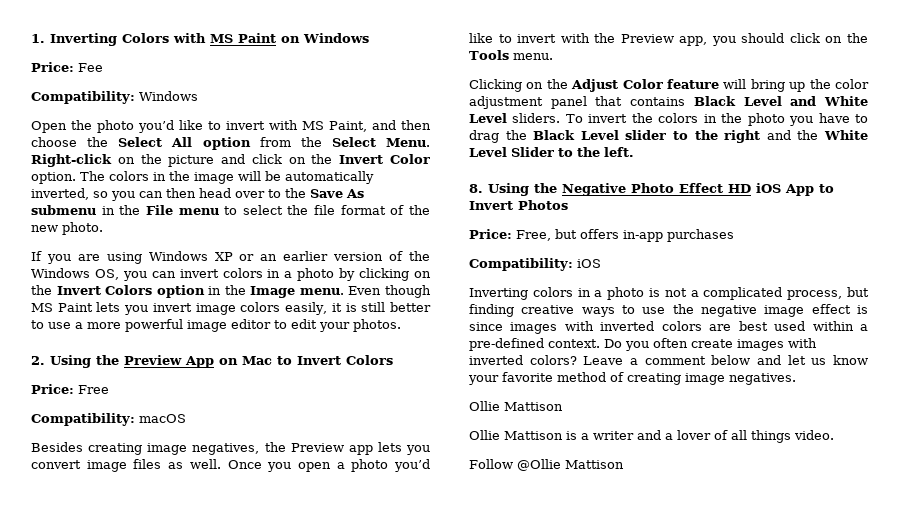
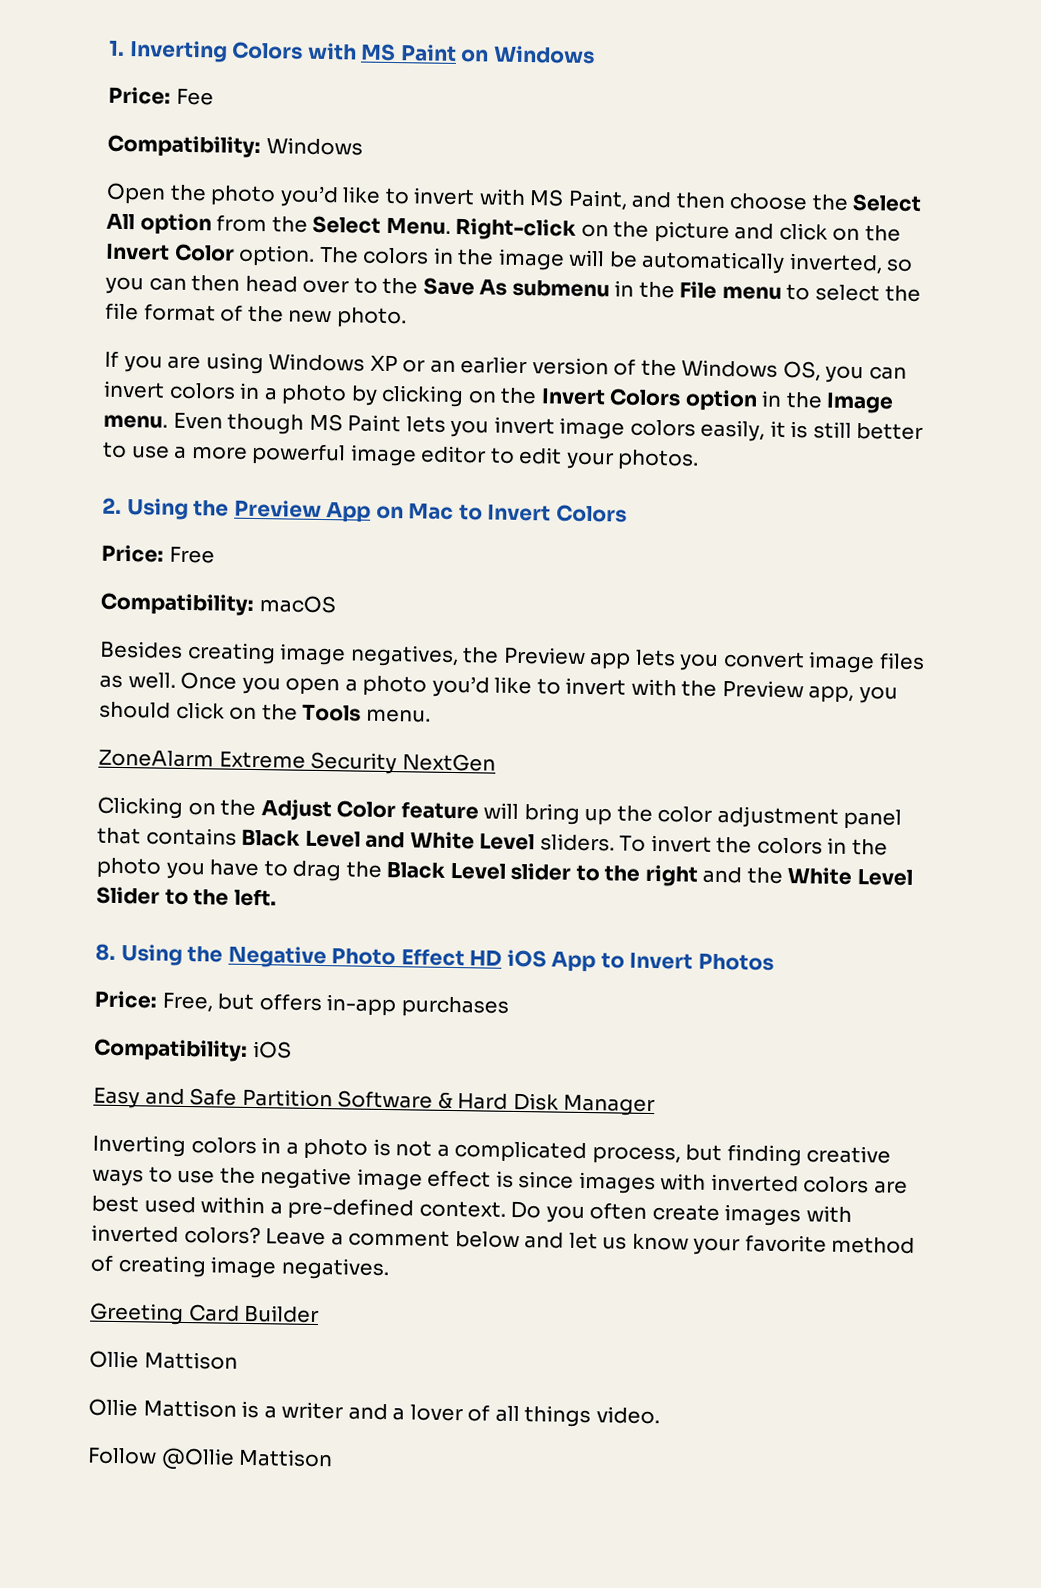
+ ZoneAlarm Extreme Security NextGen
+ Easy and Safe Partition Software & Hard Disk Manager
+ Greeting Card Builder

